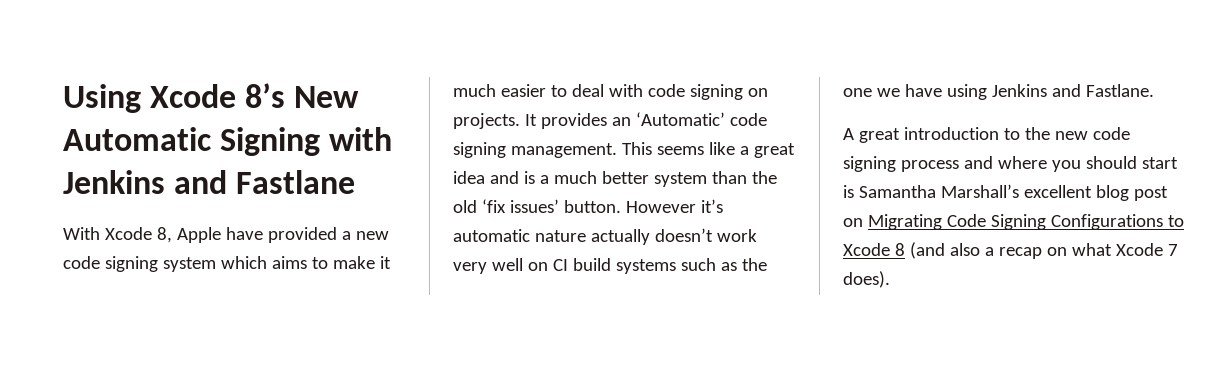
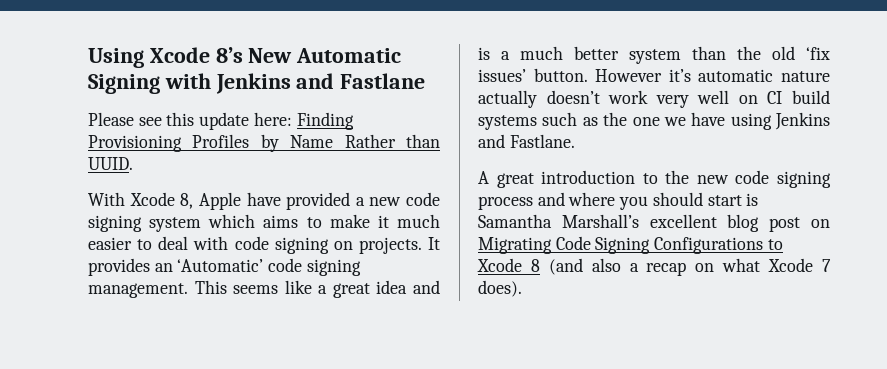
+ Please see this update here: Finding Provisioning Profiles by Name Rather than UUID.

